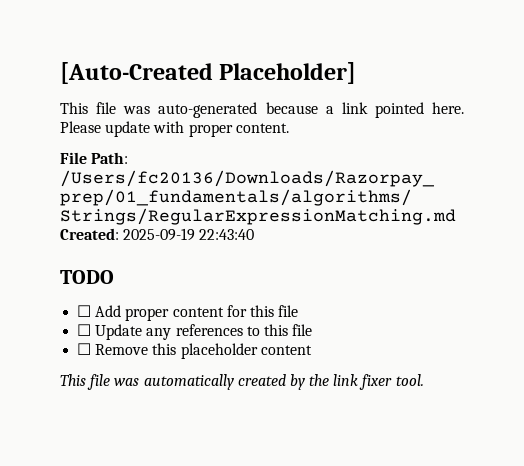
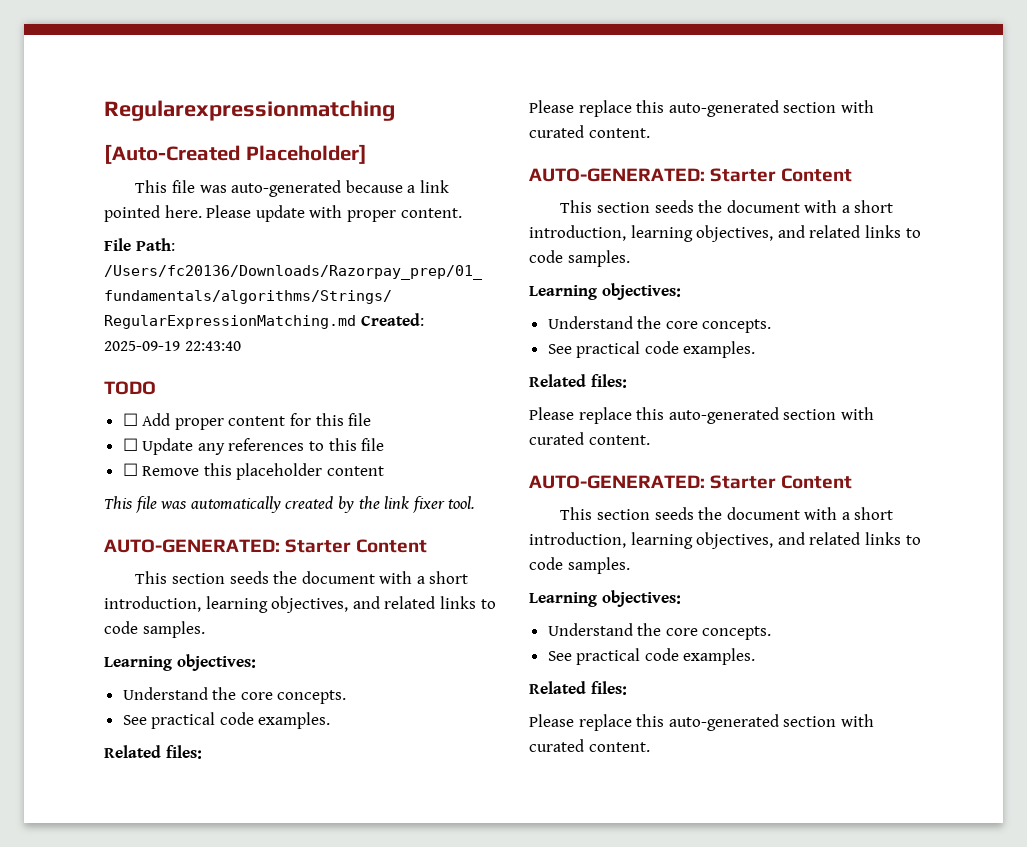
+ Regularexpressionmatching
  This file was automatically created by the link fixer tool.
+ AUTO-GENERATED: Starter Content
+ This section seeds the document with a short introduction, learning objectives, and related links to code samples.
+ Learning objectives:
+ Understand the core concepts.
+ See practical code examples.
+ Related files:
+ Please replace this auto-generated section with curated content.
+ AUTO-GENERATED: Starter Content
+ This section seeds the document with a short introduction, learning objectives, and related links to code samples.
+ Learning objectives:
+ Understand the core concepts.
+ See practical code examples.
+ Related files:
+ Please replace this auto-generated section with curated content.
+ AUTO-GENERATED: Starter Content
+ This section seeds the document with a short introduction, learning objectives, and related links to code samples.
+ Learning objectives:
+ Understand the core concepts.
+ See practical code examples.
+ Related files:
+ Please replace this auto-generated section with curated content.

